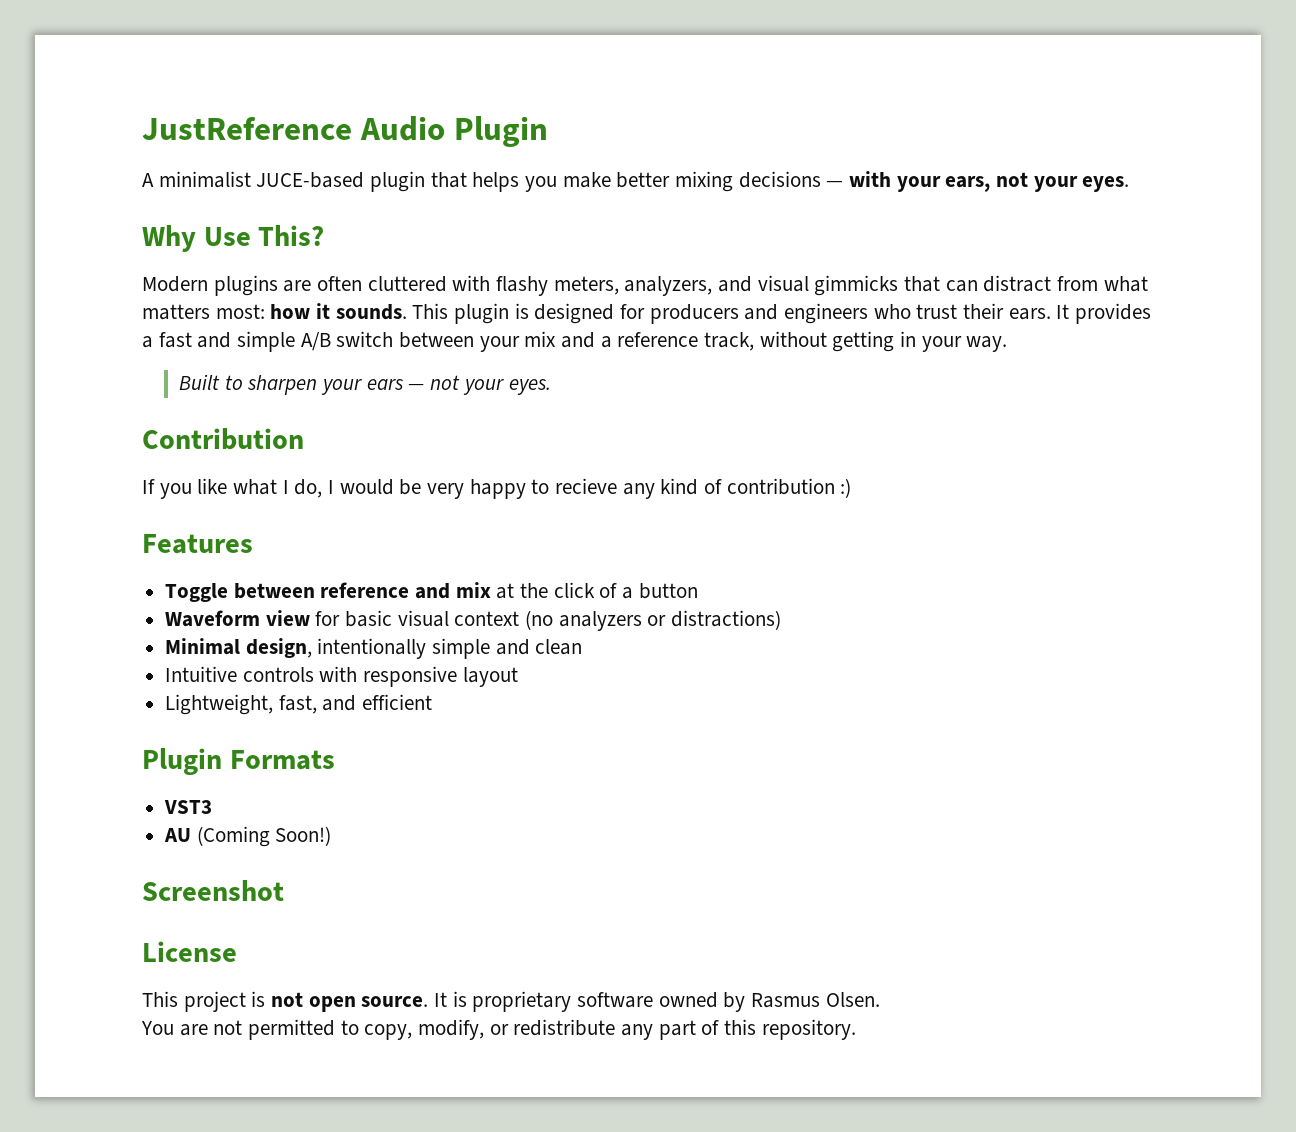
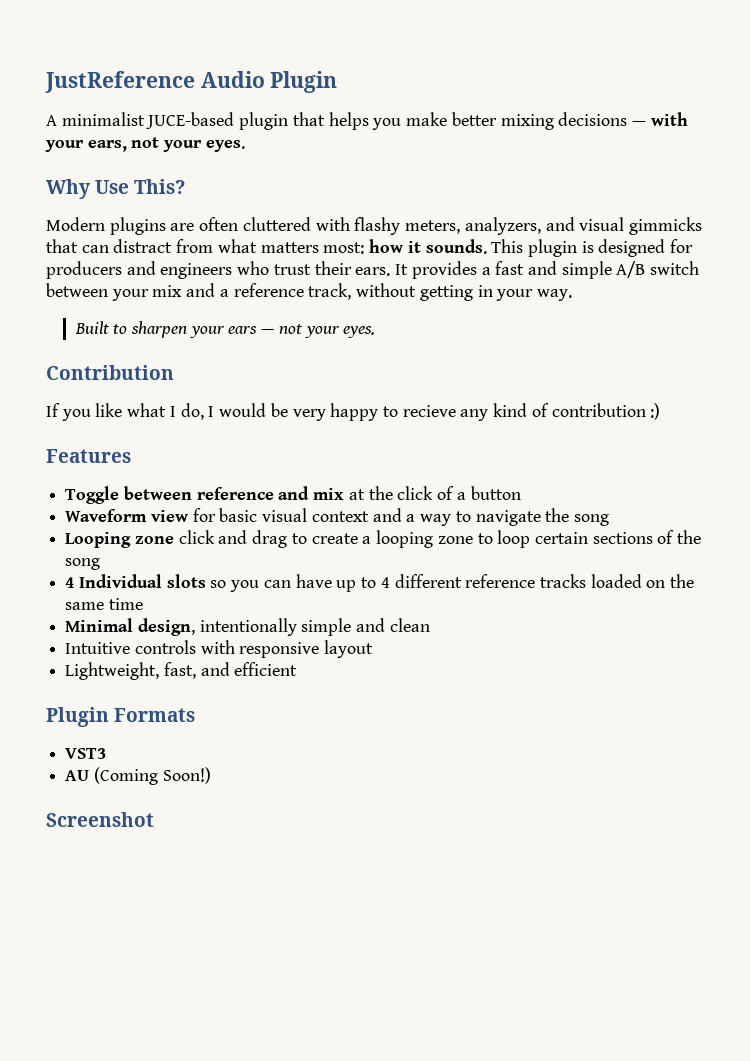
- Waveform view for basic visual context (no analyzers or distractions)
+ Waveform view for basic visual context and a way to navigate the song
+ Looping zone click and drag to create a looping zone to loop certain sections of the song
+ 4 Individual slots so you can have up to 4 different reference tracks loaded on the same time
- License
- This project is not open source. It is proprietary software owned by Rasmus Olsen.
- You are not permitted to copy, modify, or redistribute any part of this repository.

